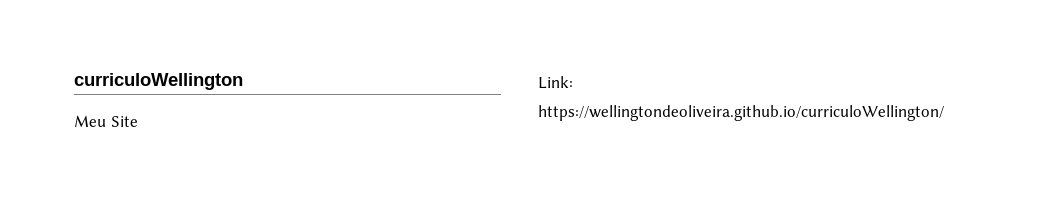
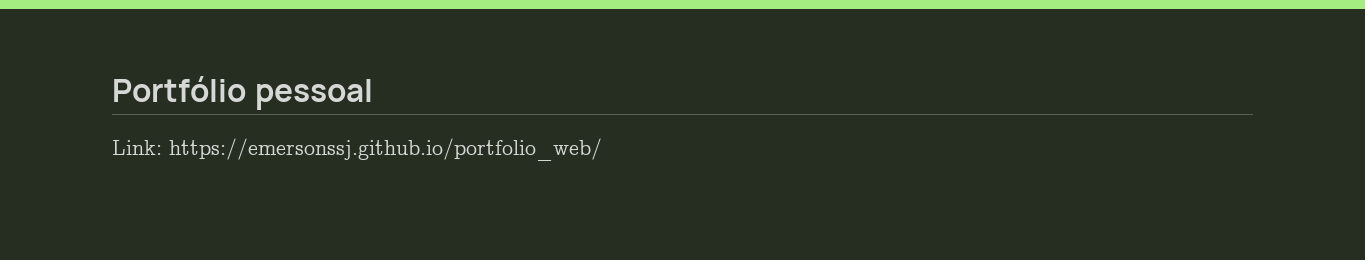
- curriculoWellington
- Meu Site
+ Portfólio pessoal
- Link: https://wellingtondeoliveira.github.io/curriculoWellington/
+ Link: https://emersonssj.github.io/portfolio_web/

